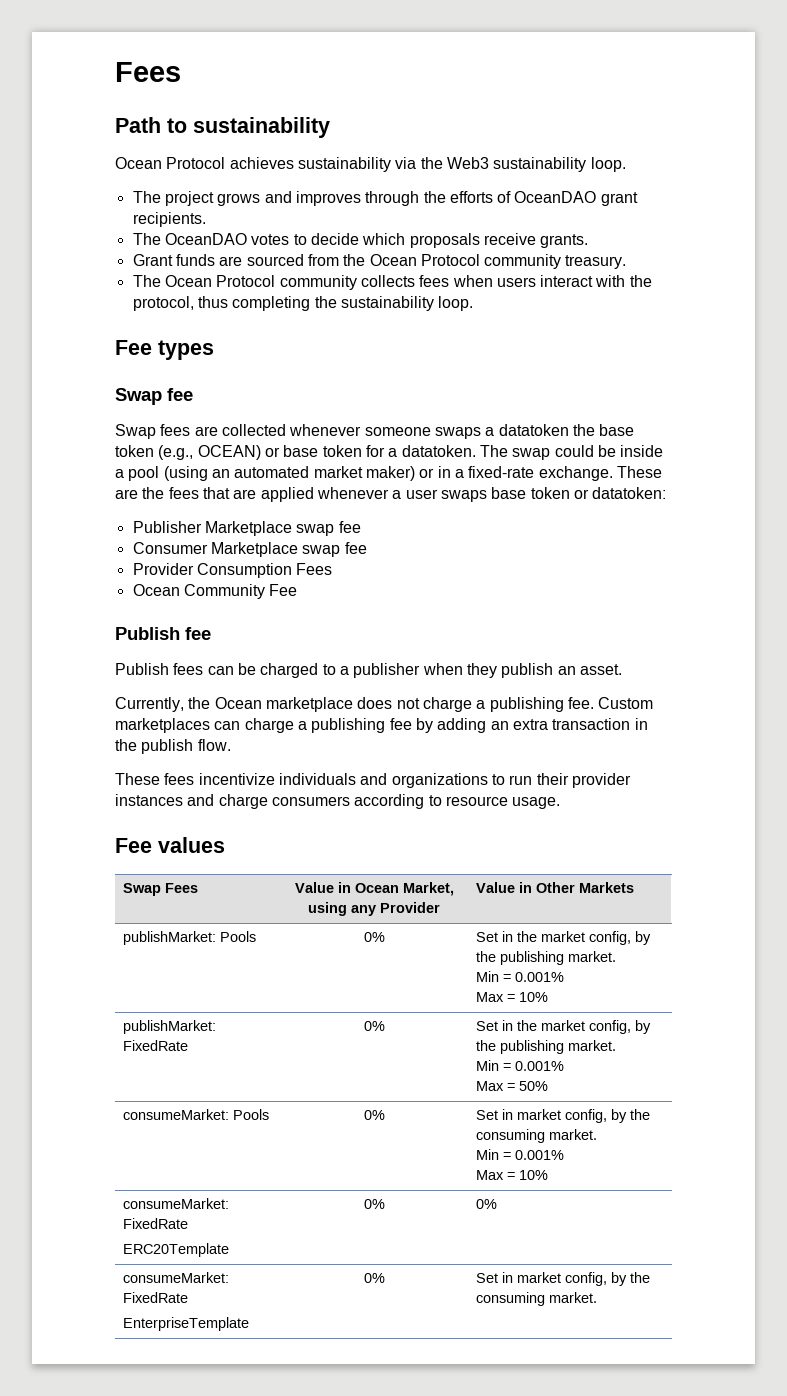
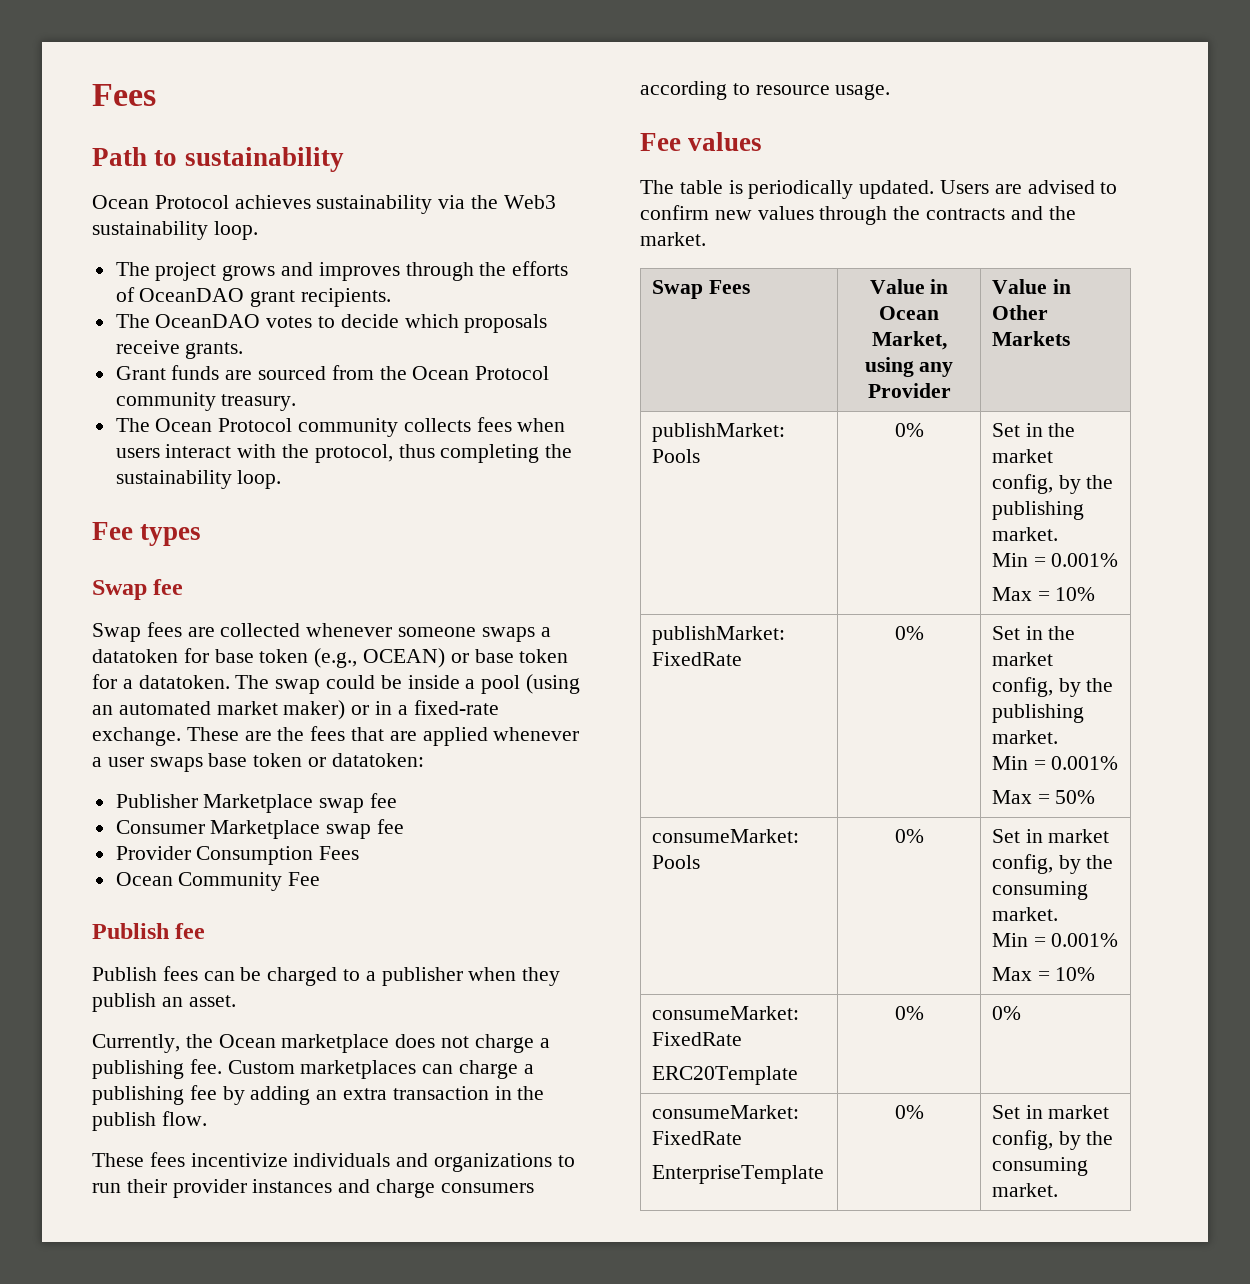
- Swap fees are collected whenever someone swaps a datatoken the base token (e.g., OCEAN) or base token for a datatoken.
+ Swap fees are collected whenever someone swaps a datatoken for base token (e.g., OCEAN) or base token for a datatoken.
+ The table is periodically updated. Users are advised to confirm new values through the contracts and the market.

